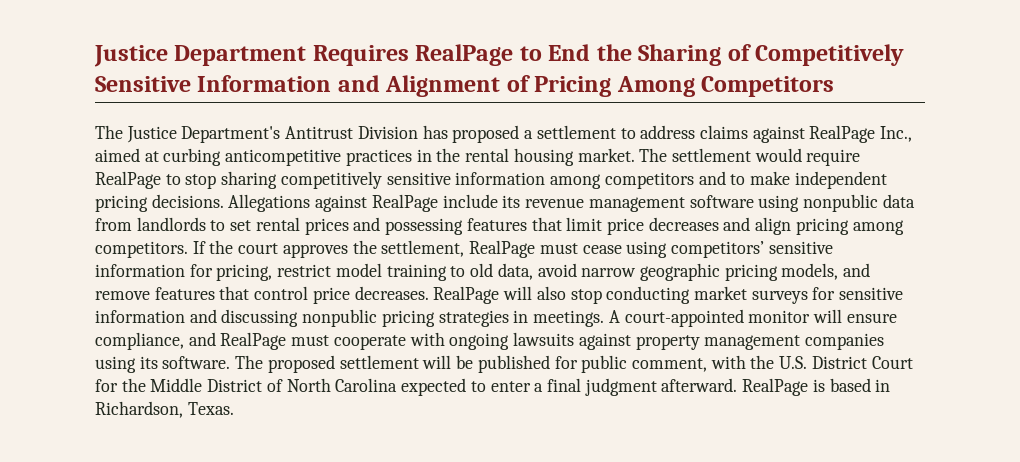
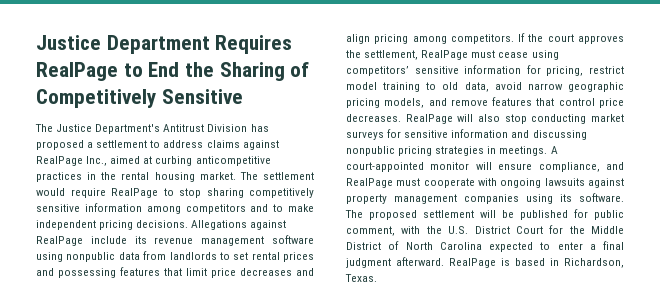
- Justice Department Requires RealPage to End the Sharing of Competitively Sensitive Information and Alignment of Pricing Among Competitors
+ Justice Department Requires RealPage to End the Sharing of Competitively Sensitive

